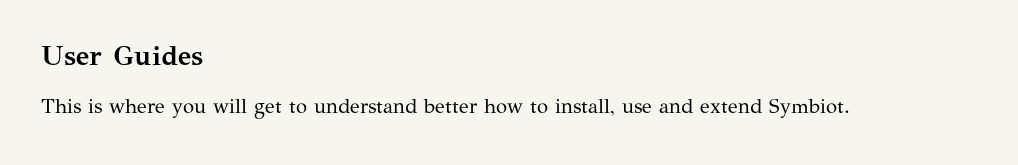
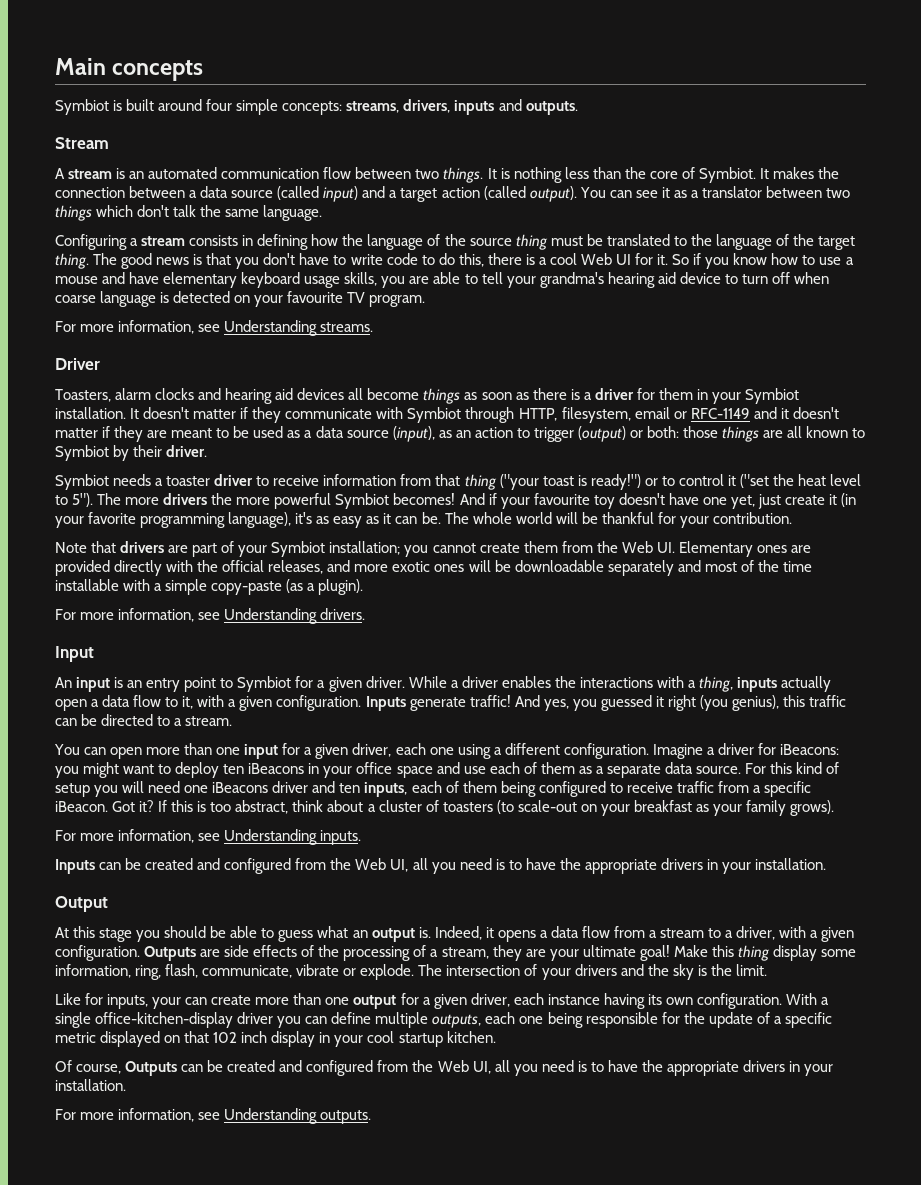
- User Guides
- This is where you will get to understand better how to install, use and extend Symbiot.
+ Main concepts
+ Symbiot is built around four simple concepts: streams, drivers, inputs and outputs.
+ Stream
+ A stream is an automated communication flow between two things. It is nothing less than the core of Symbiot. It makes the connection between a data source (called input) and a target action (called output). You can see it as a translator between two things which don't talk the same language.
+ Configuring a stream consists in defining how the language of the source thing must be translated to the language of the target thing. The good news is that you don't have to write code to do this, there is a cool Web UI for it. So if you know how to use a mouse and have elementary keyboard usage skills, you are able to tell your grandma's hearing aid device to turn off when coarse language is detected on your favourite TV program.
+ For more information, see Understanding streams.
+ Driver
+ Toasters, alarm clocks and hearing aid devices all become things as soon as there is a driver for them in your Symbiot installation. It doesn't matter if they communicate with Symbiot through HTTP, filesystem, email or RFC-1149 and it doesn't matter if they are meant to be used as a data source (input), as an action to trigger (output) or both: those things are all known to Symbiot by their driver.
+ Symbiot needs a toaster driver to receive information from that thing ("your toast is ready!") or to control it ("set the heat level to 5"). The more drivers the more powerful Symbiot becomes! And if your favourite toy doesn't have one yet, just create it (in your favorite programming language), it's as easy as it can be. The whole world will be thankful for your contribution.
+ Note that drivers are part of your Symbiot installation; you cannot create them from the Web UI. Elementary ones are provided directly with the official releases, and more exotic ones will be downloadable separately and most of the time installable with a simple copy-paste (as a plugin).
+ For more information, see Understanding drivers.
+ Input
+ An input is an entry point to Symbiot for a given driver. While a driver enables the interactions with a thing, inputs actually open a data flow to it, with a given configuration. Inputs generate traffic! And yes, you guessed it right (you genius), this traffic can be directed to a stream.
+ You can open more than one input for a given driver, each one using a different configuration. Imagine a driver for iBeacons: you might want to deploy ten iBeacons in your office space and use each of them as a separate data source. For this kind of setup you will need one iBeacons driver and ten inputs, each of them being configured to receive traffic from a specific iBeacon. Got it? If this is too abstract, think about a cluster of toasters (to scale-out on your breakfast as your family grows).
+ For more information, see Understanding inputs.
+ Inputs can be created and configured from the Web UI, all you need is to have the appropriate drivers in your installation.
+ Output
+ At this stage you should be able to guess what an output is. Indeed, it opens a data flow from a stream to a driver, with a given configuration. Outputs are side effects of the processing of a stream, they are your ultimate goal! Make this thing display some information, ring, flash, communicate, vibrate or explode. The intersection of your drivers and the sky is the limit.
+ Like for inputs, your can create more than one output for a given driver, each instance having its own configuration. With a single office-kitchen-display driver you can define multiple outputs, each one being responsible for the update of a specific metric displayed on that 102 inch display in your cool startup kitchen.
+ Of course, Outputs can be created and configured from the Web UI, all you need is to have the appropriate drivers in your installation.
+ For more information, see Understanding outputs.

